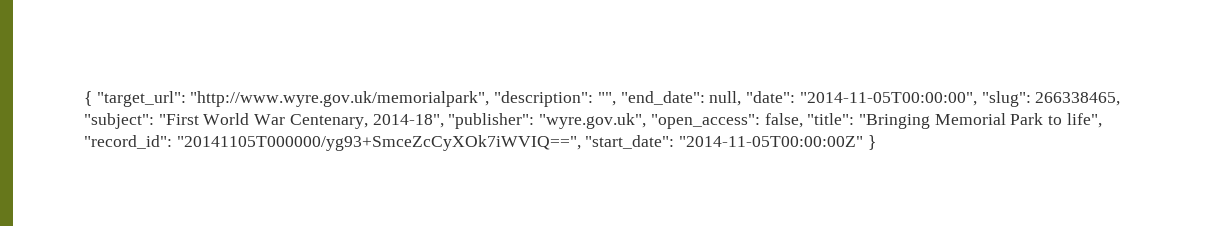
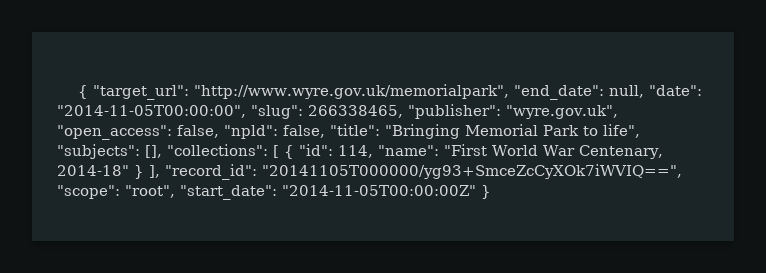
- { "target_url": "http://www.wyre.gov.uk/memorialpark", "description": "", "end_date": null, "date": "2014-11-05T00:00:00", "slug": 266338465, "subject": "First World War Centenary, 2014-18", "publisher": "wyre.gov.uk", "open_access": false, "title": "Bringing Memorial Park to life", "record_id": "20141105T000000/yg93+SmceZcCyXOk7iWVIQ==", "start_date": "2014-11-05T00:00:00Z" }
+ { "target_url": "http://www.wyre.gov.uk/memorialpark", "end_date": null, "date": "2014-11-05T00:00:00", "slug": 266338465, "publisher": "wyre.gov.uk", "open_access": false, "npld": false, "title": "Bringing Memorial Park to life", "subjects": [], "collections": [ { "id": 114, "name": "First World War Centenary, 2014-18" } ], "record_id": "20141105T000000/yg93+SmceZcCyXOk7iWVIQ==", "scope": "root", "start_date": "2014-11-05T00:00:00Z" }

